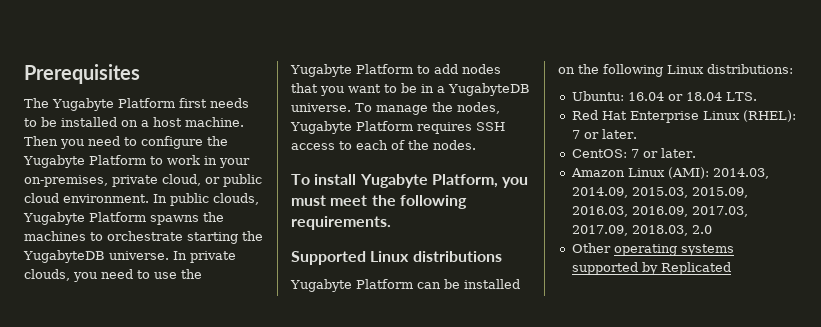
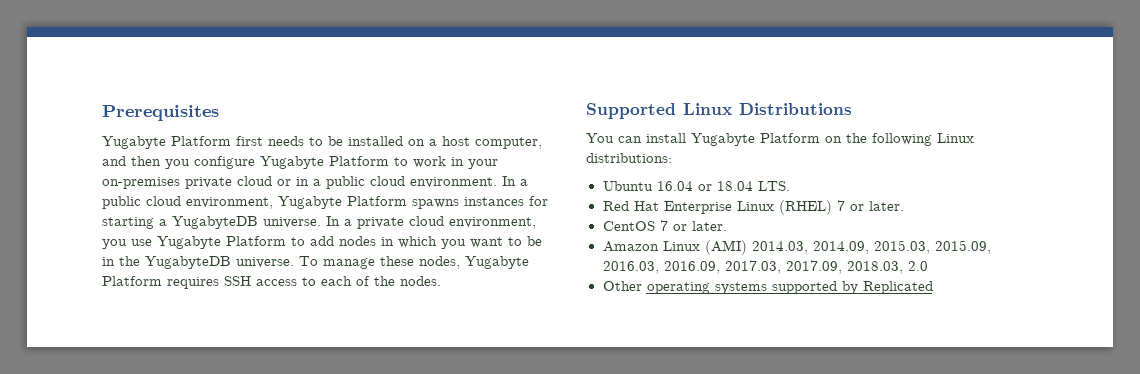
- The Yugabyte Platform first needs to be installed on a host machine. Then you need to configure the Yugabyte Platform to work in your on-premises, private cloud, or public cloud environment. In public clouds, Yugabyte Platform spawns the machines to orchestrate starting the YugabyteDB universe. In private clouds, you need to use the Yugabyte Platform to add nodes that you want to be in a YugabyteDB universe.
+ Yugabyte Platform first needs to be installed on a host computer, and then you configure Yugabyte Platform to work in your on-premises private cloud or in a public cloud environment. In a public cloud environment, Yugabyte Platform spawns instances for starting a YugabyteDB universe. In a private cloud environment, you use Yugabyte Platform to add nodes in which you want to be in the YugabyteDB universe.
- To manage the nodes, Yugabyte Platform requires SSH access to each of the nodes.
+ To manage these nodes, Yugabyte Platform requires SSH access to each of the nodes.
- To install Yugabyte Platform, you must meet the following requirements.
- Supported Linux distributions
- Yugabyte Platform can be installed on the following Linux distributions:
+ Supported Linux Distributions
+ You can install Yugabyte Platform on the following Linux distributions:
- Ubuntu: 16.04 or 18.04 LTS.
+ Ubuntu 16.04 or 18.04 LTS.
- Red Hat Enterprise Linux (RHEL): 7 or later.
- CentOS: 7 or later.
+ Red Hat Enterprise Linux (RHEL) 7 or later.
+ CentOS 7 or later.
- Amazon Linux (AMI): 2014.03, 2014.09, 2015.03, 2015.09, 2016.03, 2016.09, 2017.03, 2017.09, 2018.03, 2.0
+ Amazon Linux (AMI) 2014.03, 2014.09, 2015.03, 2015.09, 2016.03, 2016.09, 2017.03, 2017.09, 2018.03, 2.0

